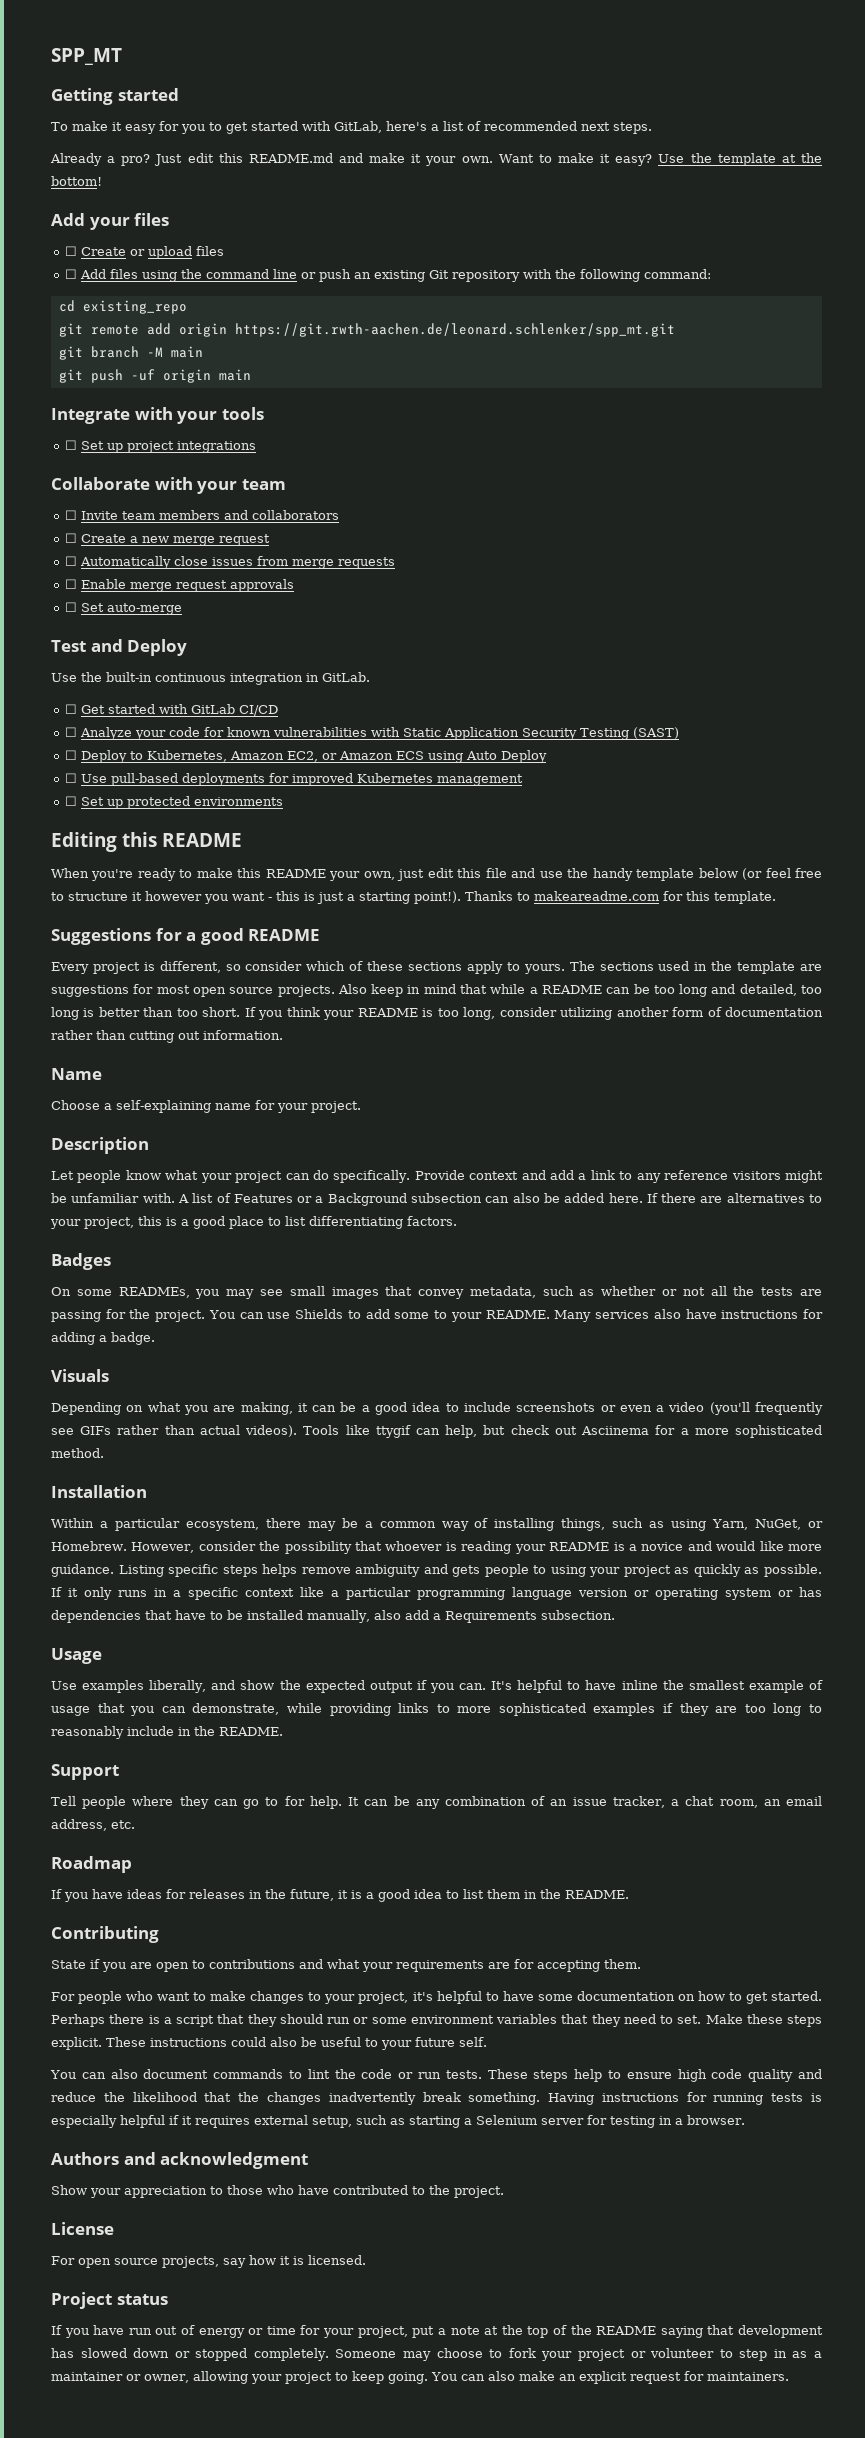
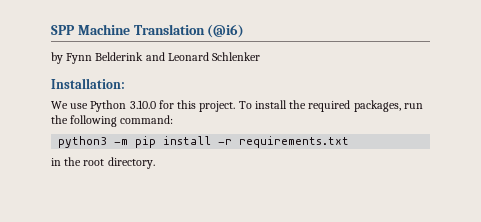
- SPP_MT
- Getting started
- To make it easy for you to get started with GitLab, here's a list of recommended next steps.
- Already a pro? Just edit this README.md and make it your own. Want to make it easy? Use the template at the bottom!
- Add your files
- ☐ Create or upload files
- ☐ Add files using the command line or push an existing Git repository with the following command:
- cd existing_repo
- git remote add origin https://git.rwth-aachen.de/leonard.schlenker/spp_mt.git
- git branch -M main
- git push -uf origin main
- Integrate with your tools
- ☐ Set up project integrations
- Collaborate with your team
- ☐ Invite team members and collaborators
- ☐ Create a new merge request
- ☐ Automatically close issues from merge requests
- ☐ Enable merge request approvals
- ☐ Set auto-merge
- Test and Deploy
- Use the built-in continuous integration in GitLab.
- ☐ Get started with GitLab CI/CD
- ☐ Analyze your code for known vulnerabilities with Static Application Security Testing (SAST)
- ☐ Deploy to Kubernetes, Amazon EC2, or Amazon ECS using Auto Deploy
- ☐ Use pull-based deployments for improved Kubernetes management
- ☐ Set up protected environments
- Editing this README
- When you're ready to make this README your own, just edit this file and use the handy template below (or feel free to structure it however you want - this is just a starting point!). Thanks to makeareadme.com for this template.
- Suggestions for a good README
- Every project is different, so consider which of these sections apply to yours. The sections used in the template are suggestions for most open source projects. Also keep in mind that while a README can be too long and detailed, too long is better than too short. If you think your README is too long, consider utilizing another form of documentation rather than cutting out information.
- Name
- Choose a self-explaining name for your project.
- Description
- Let people know what your project can do specifically. Provide context and add a link to any reference visitors might be unfamiliar with. A list of Features or a Background subsection can also be added here. If there are alternatives to your project, this is a good place to list differentiating factors.
- Badges
- On some READMEs, you may see small images that convey metadata, such as whether or not all the tests are passing for the project. You can use Shields to add some to your README. Many services also have instructions for adding a badge.
- Visuals
- Depending on what you are making, it can be a good idea to include screenshots or even a video (you'll frequently see GIFs rather than actual videos). Tools like ttygif can help, but check out Asciinema for a more sophisticated method.
- Installation
- Within a particular ecosystem, there may be a common way of installing things, such as using Yarn, NuGet, or Homebrew. However, consider the possibility that whoever is reading your README is a novice and would like more guidance. Listing specific steps helps remove ambiguity and gets people to using your project as quickly as possible. If it only runs in a specific context like a particular programming language version or operating system or has dependencies that have to be installed manually, also add a Requirements subsection.
- Usage
- Use examples liberally, and show the expected output if you can. It's helpful to have inline the smallest example of usage that you can demonstrate, while providing links to more sophisticated examples if they are too long to reasonably include in the README.
- Support
- Tell people where they can go to for help. It can be any combination of an issue tracker, a chat room, an email address, etc.
- Roadmap
- If you have ideas for releases in the future, it is a good idea to list them in the README.
- Contributing
- State if you are open to contributions and what your requirements are for accepting them.
- For people who want to make changes to your project, it's helpful to have some documentation on how to get started. Perhaps there is a script that they should run or some environment variables that they need to set. Make these steps explicit. These instructions could also be useful to your future self.
- You can also document commands to lint the code or run tests. These steps help to ensure high code quality and reduce the likelihood that the changes inadvertently break something. Having instructions for running tests is especially helpful if it requires external setup, such as starting a Selenium server for testing in a browser.
- Authors and acknowledgment
- Show your appreciation to those who have contributed to the project.
- License
- For open source projects, say how it is licensed.
- Project status
- If you have run out of energy or time for your project, put a note at the top of the README saying that development has slowed down or stopped completely. Someone may choose to fork your project or volunteer to step in as a maintainer or owner, allowing your project to keep going. You can also make an explicit request for maintainers.
+ SPP Machine Translation (@i6)
+ by Fynn Belderink and Leonard Schlenker
+ Installation:
+ We use Python 3.10.0 for this project. To install the required packages, run the following command:
+ python3 -m pip install -r requirements.txt
+ in the root directory.

